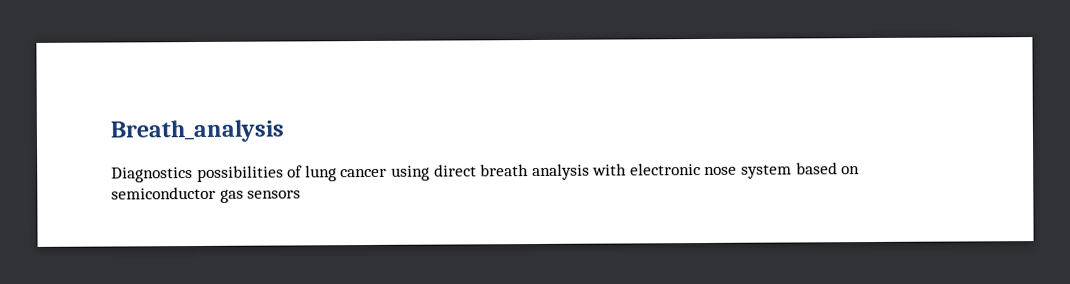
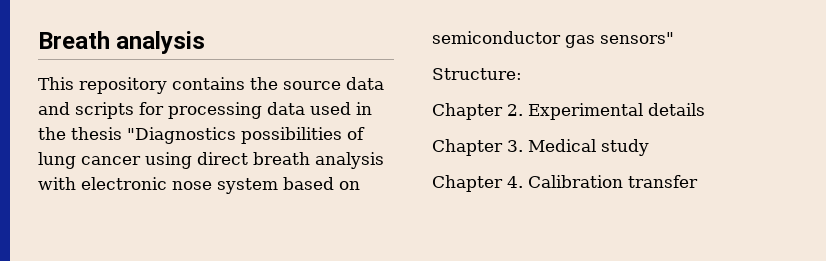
- Breath_analysis
- Diagnostics possibilities of lung cancer using direct breath analysis with electronic nose system based on semiconductor gas sensors
+ Breath analysis
+ This repository contains the source data and scripts for processing data used in the thesis "Diagnostics possibilities of lung cancer using direct breath analysis with electronic nose system based on semiconductor gas sensors"
+ Structure:
+ Chapter 2. Experimental details
+ Chapter 3. Medical study
+ Chapter 4. Calibration transfer

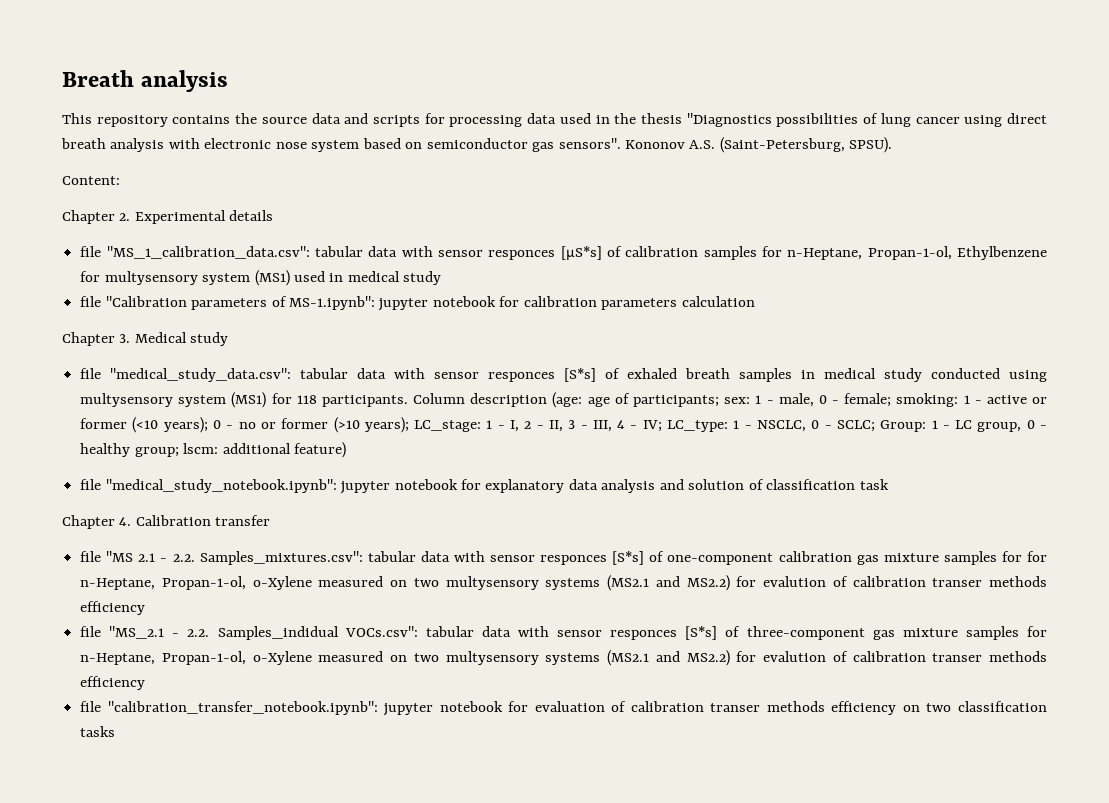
- This repository contains the source data and scripts for processing data used in the thesis "Diagnostics possibilities of lung cancer using direct breath analysis with electronic nose system based on semiconductor gas sensors"
- Structure:
+ This repository contains the source data and scripts for processing data used in the thesis "Diagnostics possibilities of lung cancer using direct breath analysis with electronic nose system based on semiconductor gas sensors". Kononov A.S. (Saint-Petersburg, SPSU).
+ Content:
  Chapter 2. Experimental details
+ file "MS_1_calibration_data.csv": tabular data with sensor responces [µS*s] of calibration samples for n-Heptane, Propan-1-ol, Ethylbenzene for multysensory system (MS1) used in medical study
+ file "Calibration parameters of MS-1.ipynb": jupyter notebook for calibration parameters calculation
  Chapter 3. Medical study
+ file "medical_study_data.csv": tabular data with sensor responces [S*s] of exhaled breath samples in medical study conducted using multysensory system (MS1) for 118 participants. Column description (age: age of participants; sex: 1 - male, 0 - female; smoking: 1 - active or former (<10 years); 0 - no or former (>10 years); LC_stage: 1 - I, 2 - II, 3 - III, 4 - IV; LC_type: 1 - NSCLC, 0 - SCLC; Group: 1 - LC group, 0 - healthy group; lscm: additional feature)
+ file "medical_study_notebook.ipynb": jupyter notebook for explanatory data analysis and solution of classification task
  Chapter 4. Calibration transfer
+ file "MS 2.1 - 2.2. Samples_mixtures.csv": tabular data with sensor responces [S*s] of one-component calibration gas mixture samples for for n-Heptane, Propan-1-ol, o-Xylene measured on two multysensory systems (MS2.1 and MS2.2) for evalution of calibration transer methods efficiency
+ file "MS_2.1 - 2.2. Samples_indidual VOCs.csv": tabular data with sensor responces [S*s] of three-component gas mixture samples for n-Heptane, Propan-1-ol, o-Xylene measured on two multysensory systems (MS2.1 and MS2.2) for evalution of calibration transer methods efficiency
+ file "calibration_transfer_notebook.ipynb": jupyter notebook for evaluation of calibration transer methods efficiency on two classification tasks

